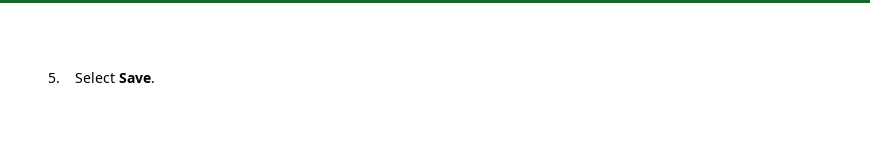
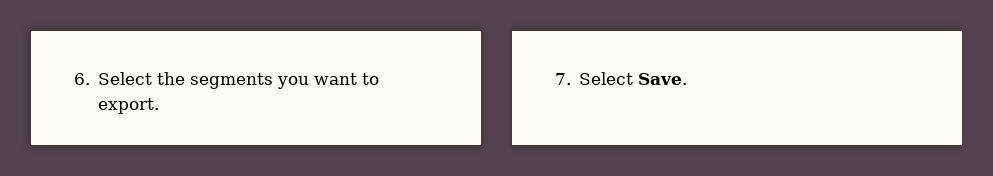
- 5. Select Save.
+ 6. Select the segments you want to export.
+ 7. Select Save.

